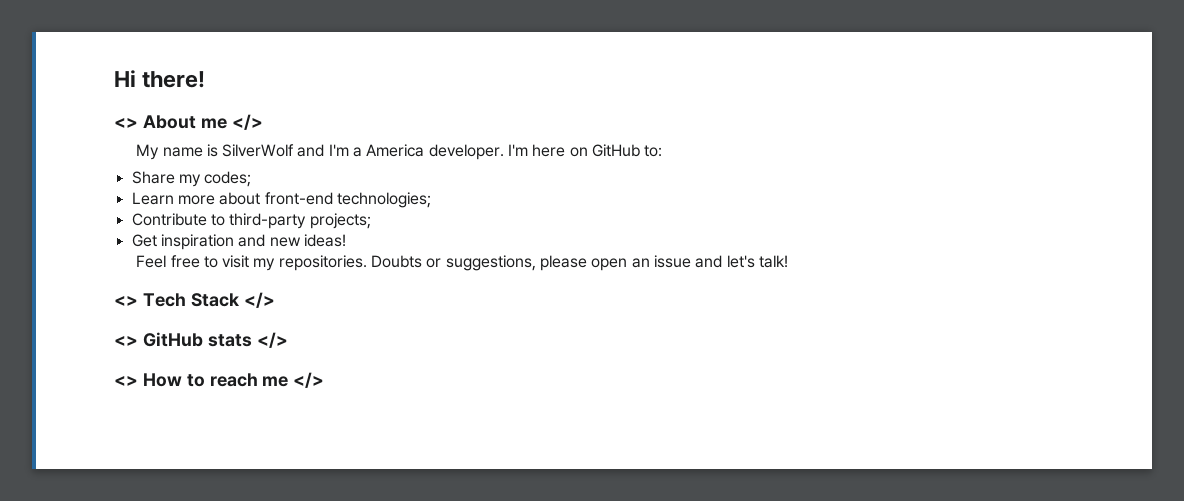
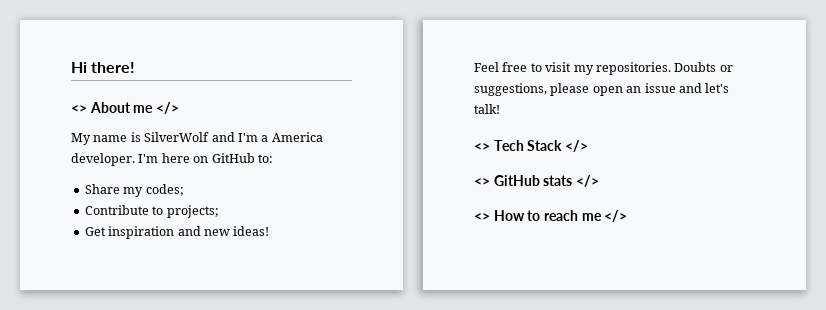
- Learn more about front-end technologies;
- Contribute to third-party projects;
+ Contribute to projects;

